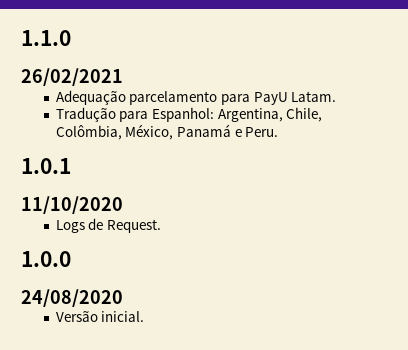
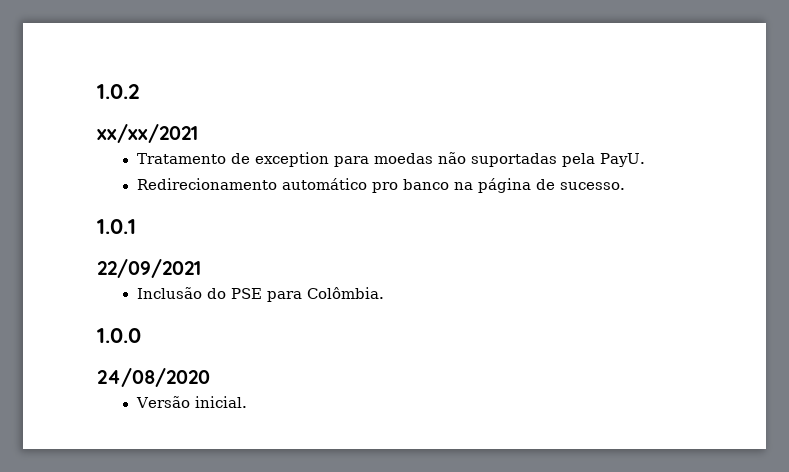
- 1.1.0
- 26/02/2021
- Adequação parcelamento para PayU Latam.
- Tradução para Espanhol: Argentina, Chile, Colômbia, México, Panamá e Peru.
+ 1.0.2
+ xx/xx/2021
+ Tratamento de exception para moedas não suportadas pela PayU.
+ Redirecionamento automático pro banco na página de sucesso.
  1.0.1
- 11/10/2020
- Logs de Request.
+ 22/09/2021
+ Inclusão do PSE para Colômbia.

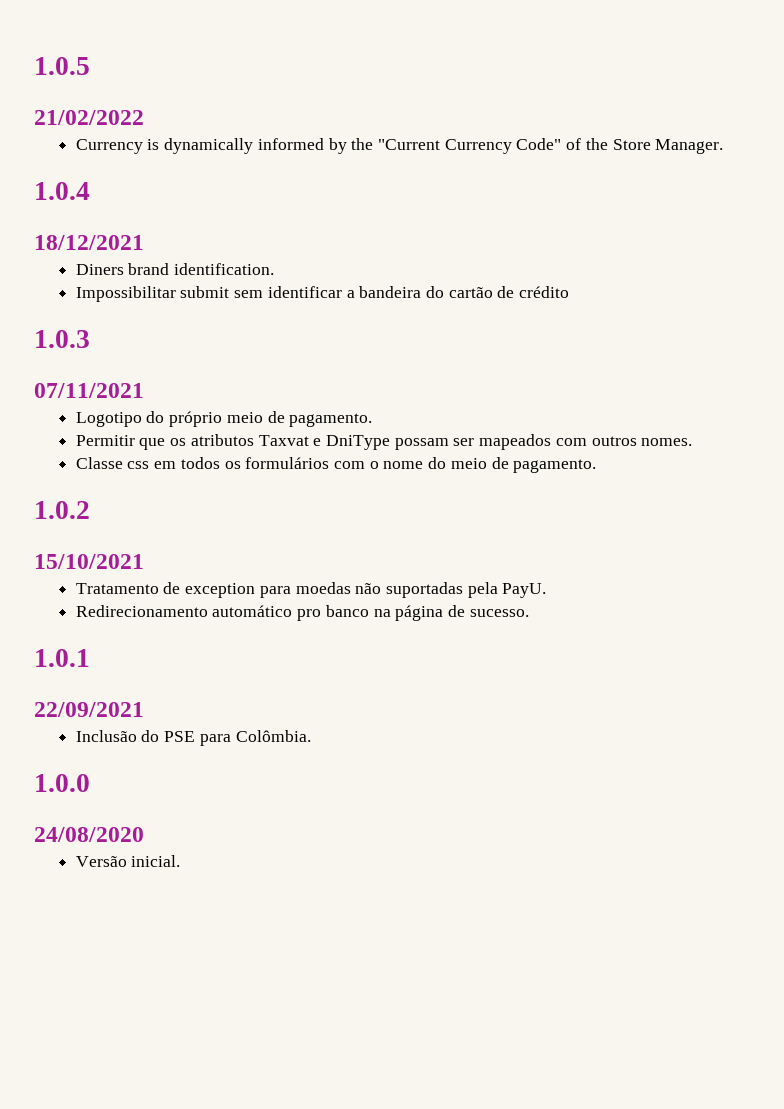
+ 1.0.5
+ 21/02/2022
+ Currency is dynamically informed by the "Current Currency Code" of the Store Manager.
+ 1.0.4
+ 18/12/2021
+ Diners brand identification.
+ Impossibilitar submit sem identificar a bandeira do cartão de crédito
+ 1.0.3
+ 07/11/2021
+ Logotipo do próprio meio de pagamento.
+ Permitir que os atributos Taxvat e DniType possam ser mapeados com outros nomes.
+ Classe css em todos os formulários com o nome do meio de pagamento.
- xx/xx/2021
+ 15/10/2021

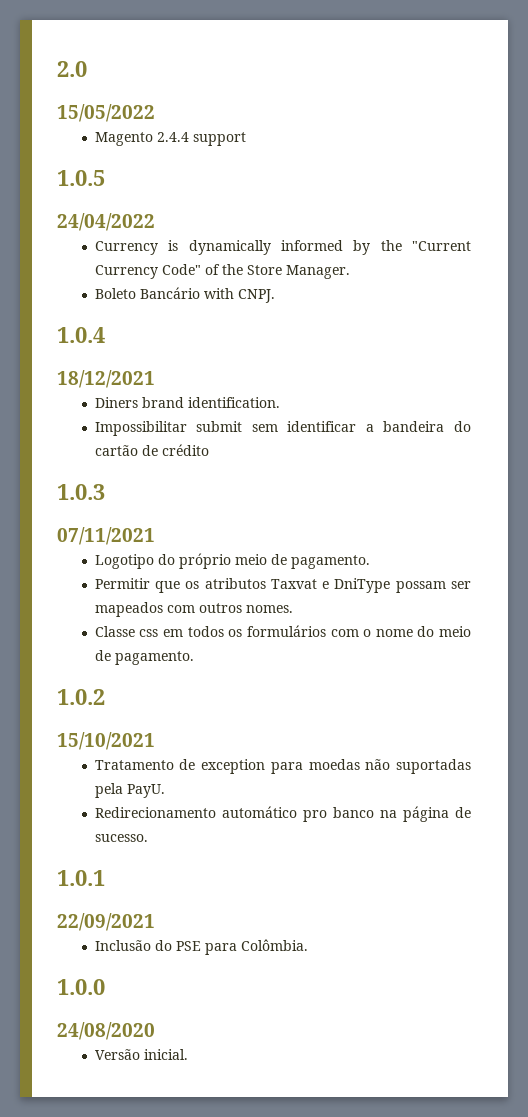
+ 2.0
+ 15/05/2022
+ Magento 2.4.4 support
- 21/02/2022
+ 24/04/2022
+ Boleto Bancário with CNPJ.

